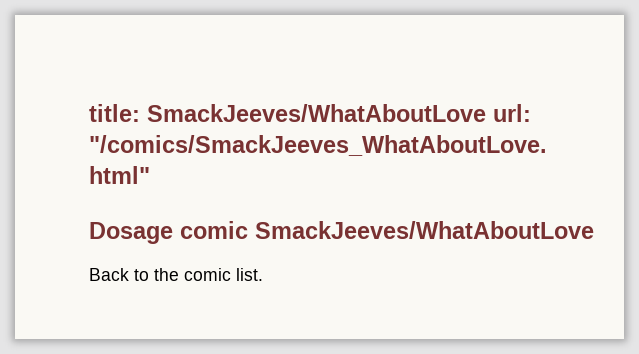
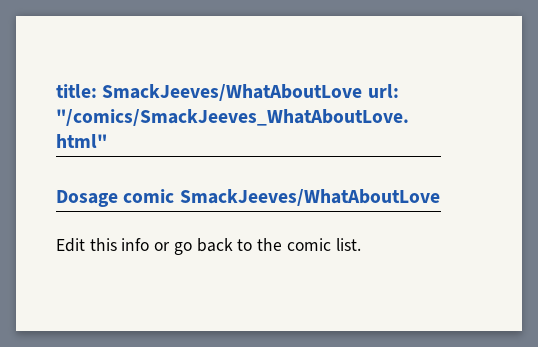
- Back to the comic list.
+ Edit this info or go back to the comic list.

